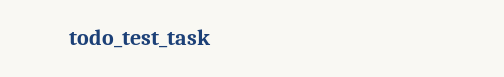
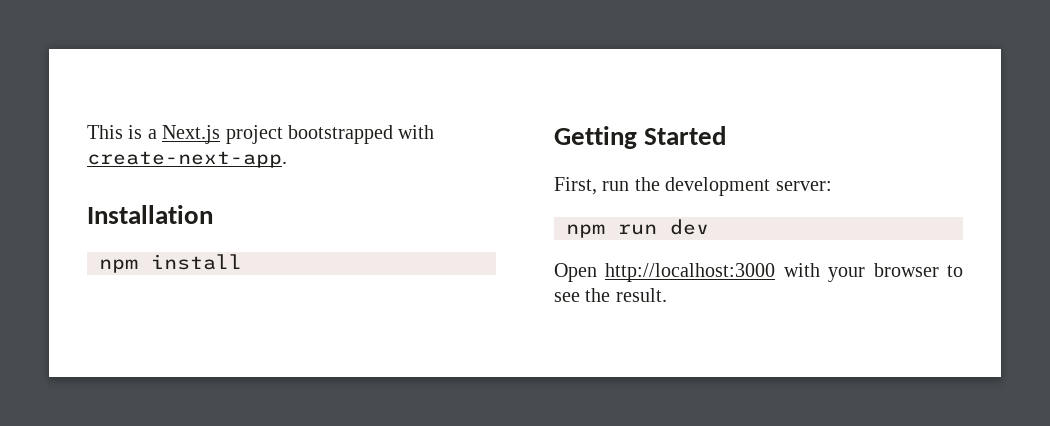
- todo_test_task
+ This is a Next.js project bootstrapped with create-next-app.
+ Installation
+ npm install
+ Getting Started
+ First, run the development server:
+ npm run dev
+ Open http://localhost:3000 with your browser to see the result.

